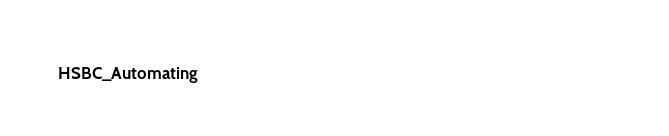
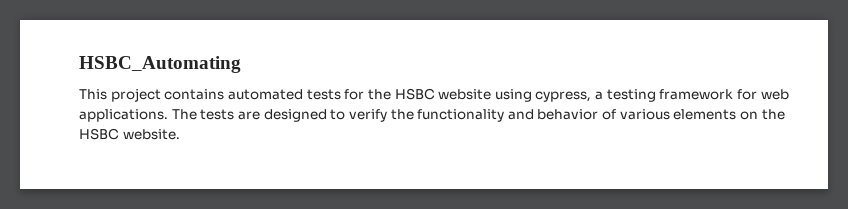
+ This project contains automated tests for the HSBC website using cypress, a testing framework for web applications. The tests are designed to verify the functionality and behavior of various elements on the HSBC website.

